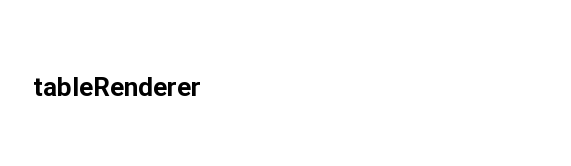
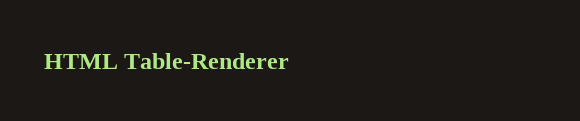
- tableRenderer
+ HTML Table-Renderer

